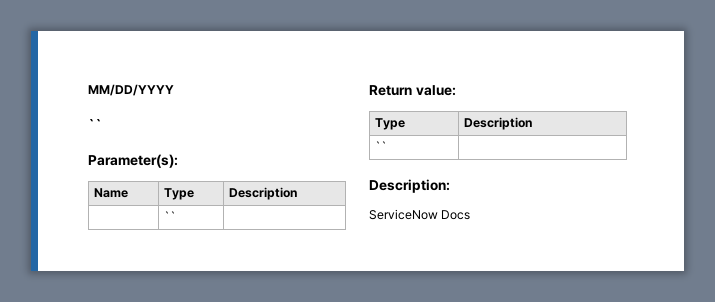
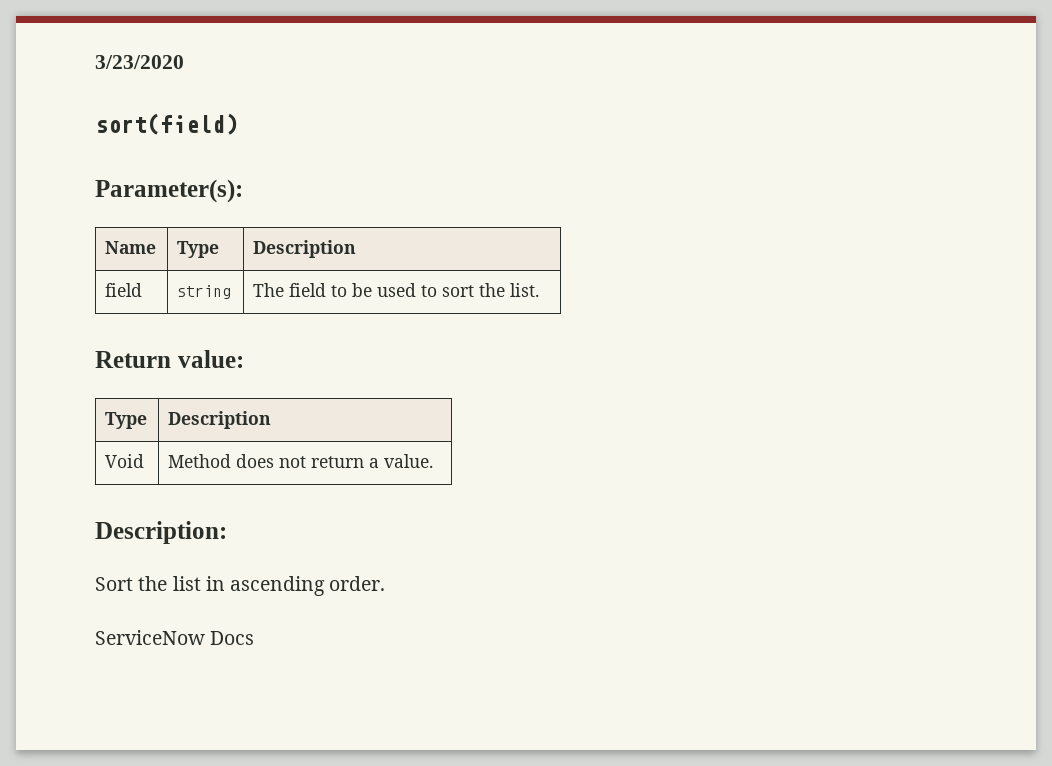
- MM/DD/YYYY
- ``
+ 3/23/2020
+ sort(field)
- | `` |
+ field | string | The field to be used to sort the list.
  Return value:
  Type | Description
- `` |
+ Void | Method does not return a value.
  Description:
+ Sort the list in ascending order.

